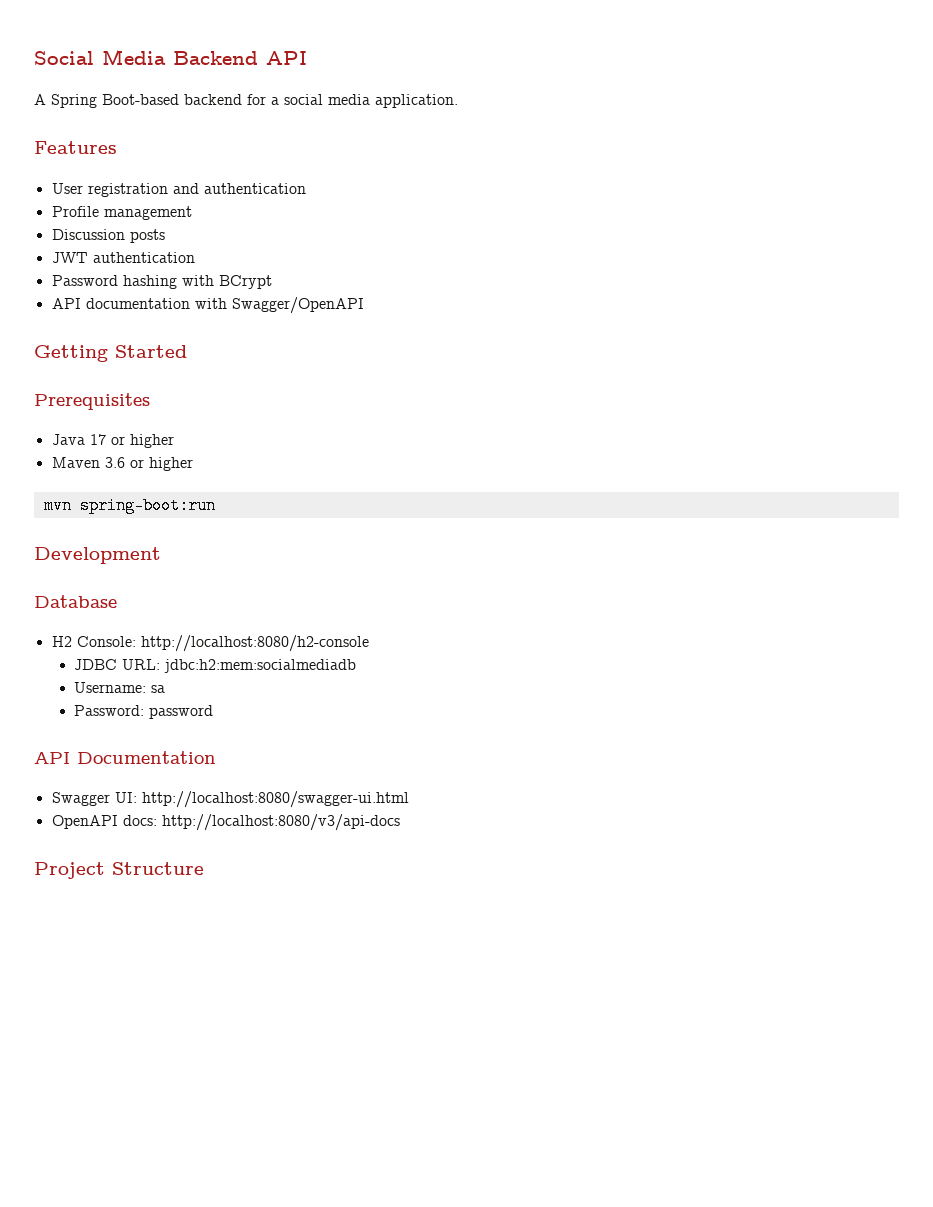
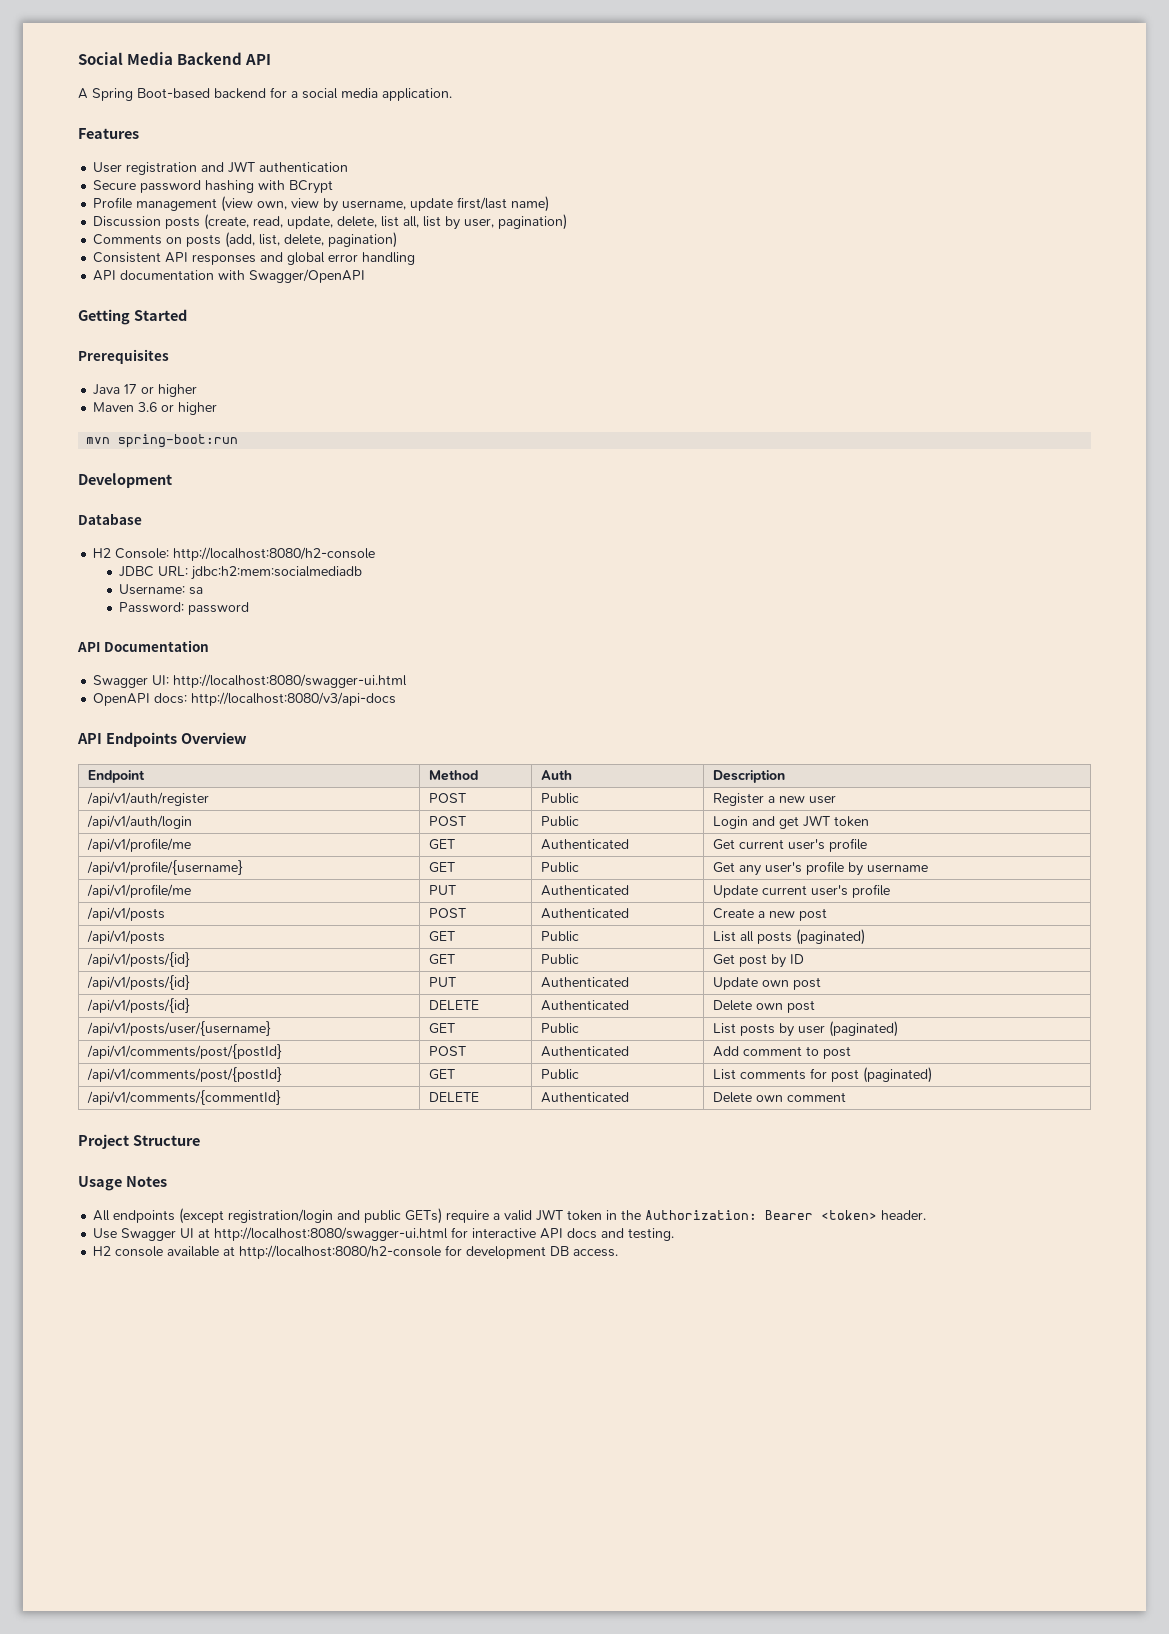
- User registration and authentication
- Profile management
- Discussion posts
- JWT authentication
- Password hashing with BCrypt
+ User registration and JWT authentication
+ Secure password hashing with BCrypt
+ Profile management (view own, view by username, update first/last name)
+ Discussion posts (create, read, update, delete, list all, list by user, pagination)
+ Comments on posts (add, list, delete, pagination)
+ Consistent API responses and global error handling
+ API Endpoints Overview
+ Endpoint | Method | Auth | Description
+ /api/v1/auth/register | POST | Public | Register a new user
+ /api/v1/auth/login | POST | Public | Login and get JWT token
+ /api/v1/profile/me | GET | Authenticated | Get current user's profile
+ /api/v1/profile/{username} | GET | Public | Get any user's profile by username
+ /api/v1/profile/me | PUT | Authenticated | Update current user's profile
+ /api/v1/posts | POST | Authenticated | Create a new post
+ /api/v1/posts | GET | Public | List all posts (paginated)
+ /api/v1/posts/{id} | GET | Public | Get post by ID
+ /api/v1/posts/{id} | PUT | Authenticated | Update own post
+ /api/v1/posts/{id} | DELETE | Authenticated | Delete own post
+ /api/v1/posts/user/{username} | GET | Public | List posts by user (paginated)
+ /api/v1/comments/post/{postId} | POST | Authenticated | Add comment to post
+ /api/v1/comments/post/{postId} | GET | Public | List comments for post (paginated)
+ /api/v1/comments/{commentId} | DELETE | Authenticated | Delete own comment
  Project Structure
+ Usage Notes
+ All endpoints (except registration/login and public GETs) require a valid JWT token in the Authorization: Bearer <token> header.
+ Use Swagger UI at http://localhost:8080/swagger-ui.html for interactive API docs and testing.
+ H2 console available at http://localhost:8080/h2-console for development DB access.

